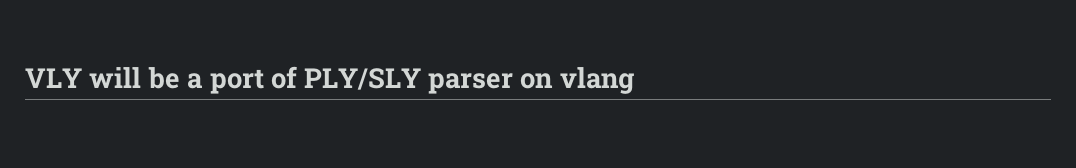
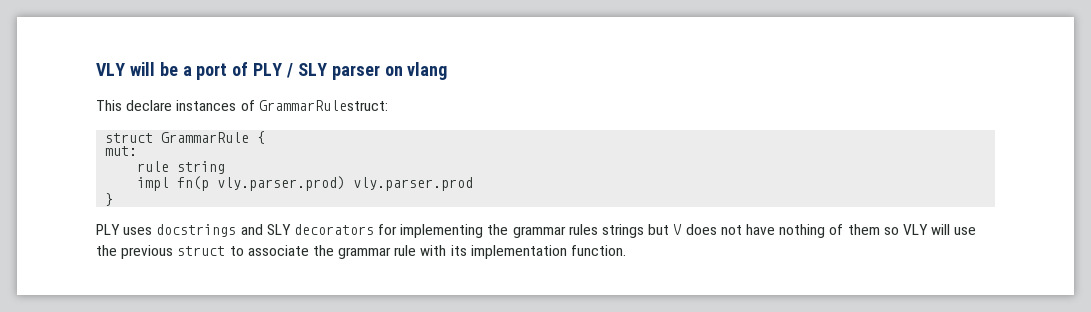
- VLY will be a port of PLY/SLY parser on vlang
+ VLY will be a port of PLY / SLY parser on vlang
+ This declare instances of GrammarRulestruct:
+ struct GrammarRule {
+ mut:
+ rule string
+ impl fn(p vly.parser.prod) vly.parser.prod
+ }
+ PLY uses docstrings and SLY decorators for implementing the grammar rules strings but V does not have nothing of them so VLY will use the previous struct to associate the grammar rule with its implementation function.

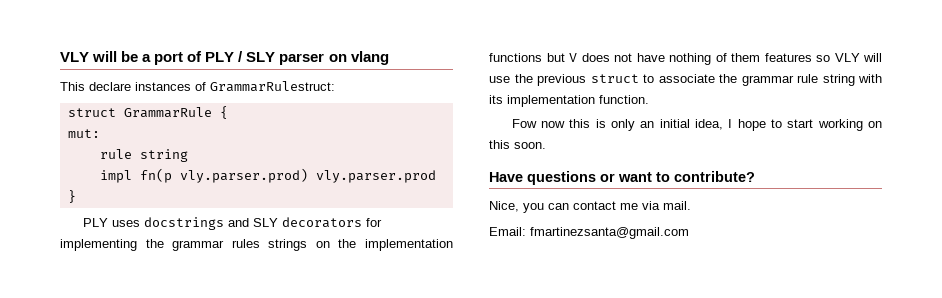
- PLY uses docstrings and SLY decorators for implementing the grammar rules strings but V does not have nothing of them so VLY will use the previous struct to associate the grammar rule with its implementation function.
+ PLY uses docstrings and SLY decorators for implementing the grammar rules strings on the implementation functions but V does not have nothing of them features so VLY will use the previous struct to associate the grammar rule string with its implementation function.
+ Fow now this is only an initial idea, I hope to start working on this soon.
+ Have questions or want to contribute?
+ Nice, you can contact me via mail.
+ Email: fmartinezsanta@gmail.com

